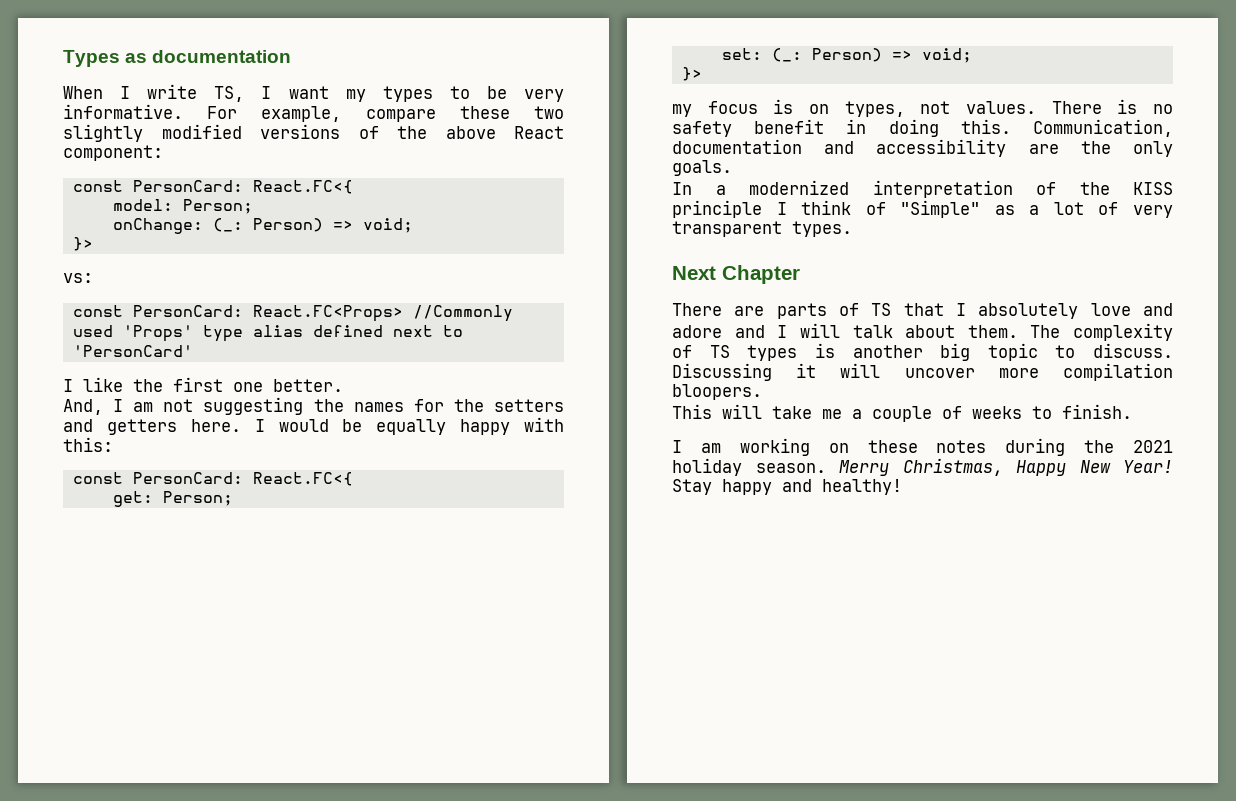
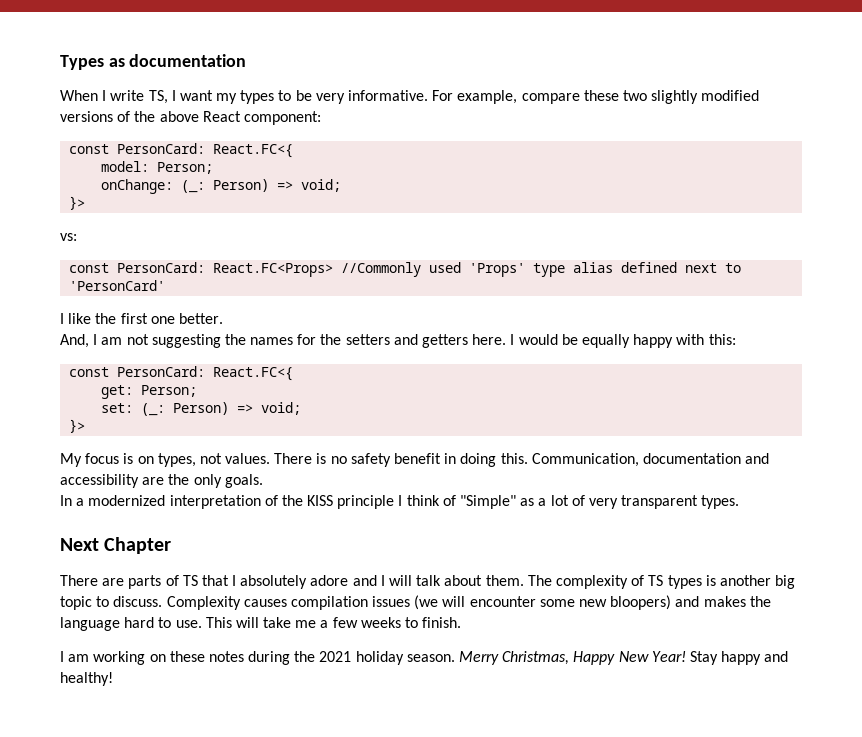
- my focus is on types, not values.
+ My focus is on types, not values.
- There are parts of TS that I absolutely love and adore and I will talk about them.
+ There are parts of TS that I absolutely adore and I will talk about them.
- Discussing it will uncover more compilation bloopers.
- This will take me a couple of weeks to finish.
+ Complexity causes compilation issues (we will encounter some new bloopers) and makes the language hard to use. This will take me a few weeks to finish.

